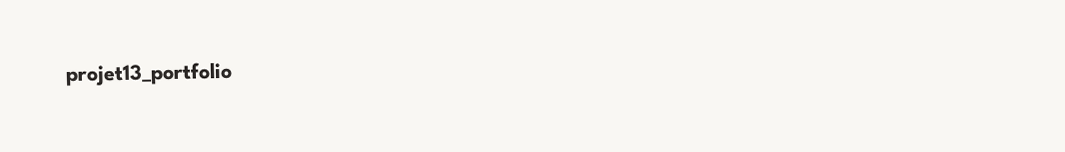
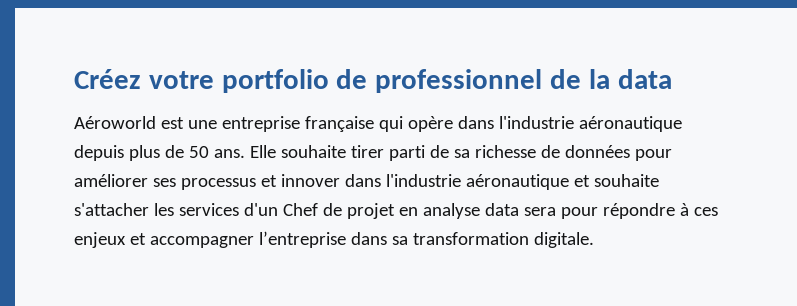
- projet13_portfolio
+ Créez votre portfolio de professionnel de la data
+ Aéroworld est une entreprise française qui opère dans l'industrie aéronautique depuis plus de 50 ans. Elle souhaite tirer parti de sa richesse de données pour améliorer ses processus et innover dans l'industrie aéronautique et souhaite s'attacher les services d'un Chef de projet en analyse data sera pour répondre à ces enjeux et accompagner l’entreprise dans sa transformation digitale.

